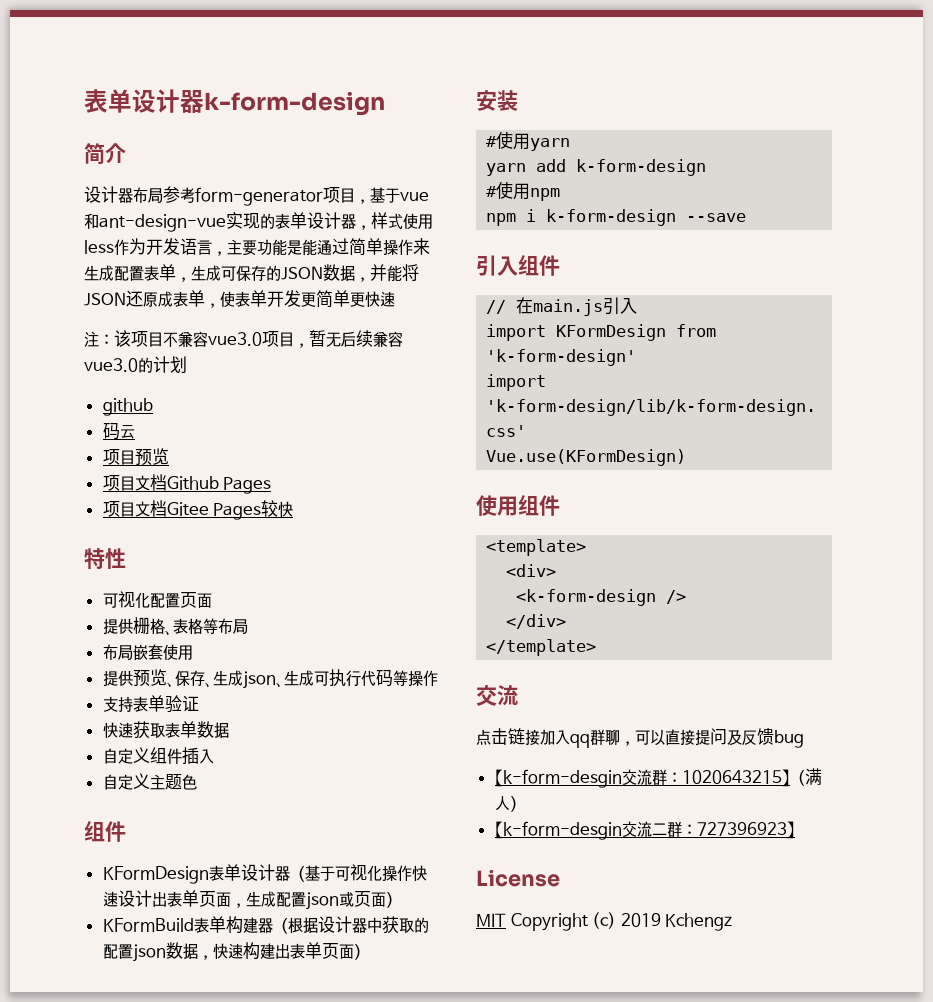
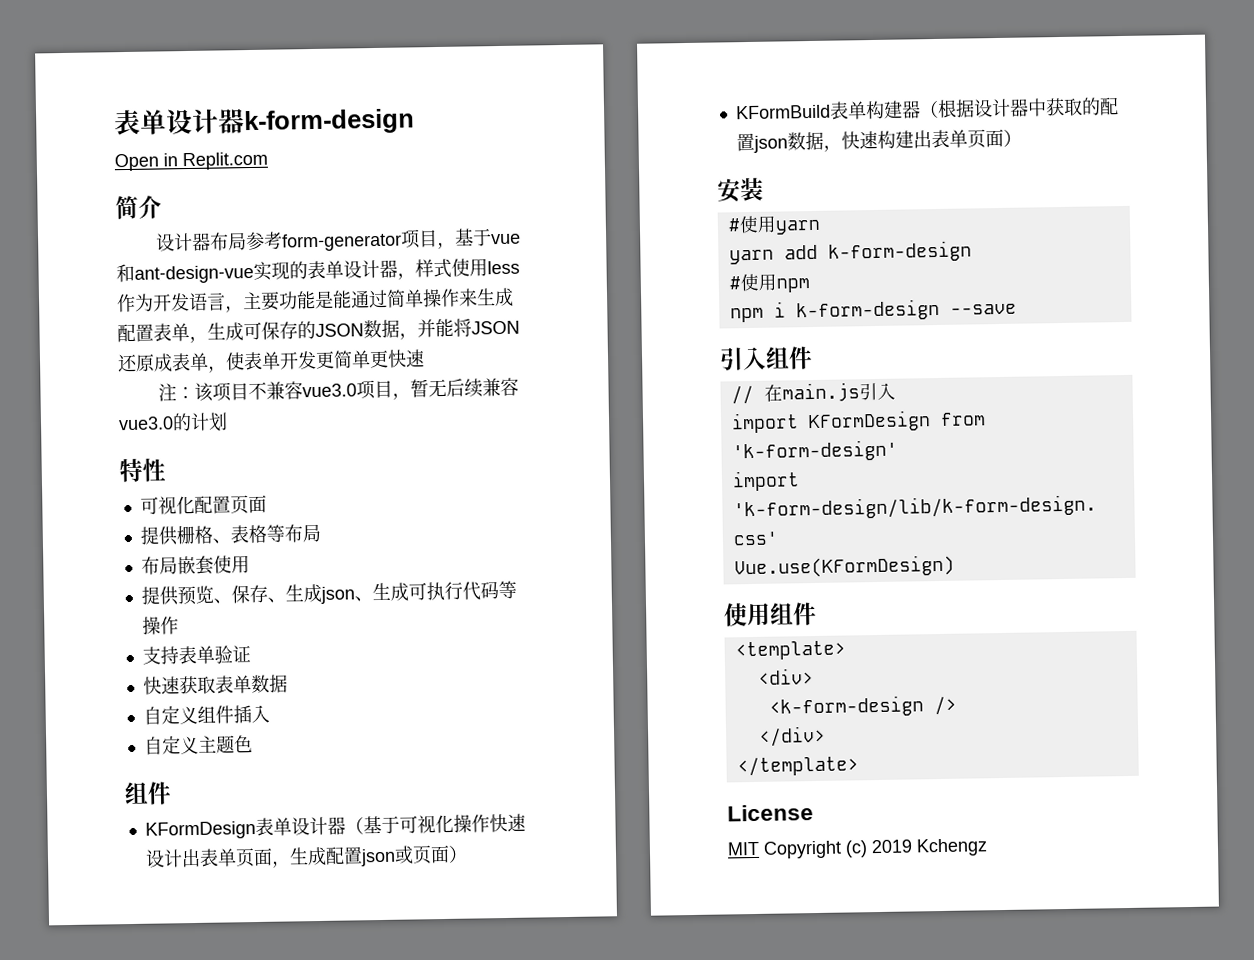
+ Open in Replit.com
- github
- 码云
- 项目预览
- 项目文档Github Pages
- 项目文档Gitee Pages较快
  </template>
- 交流
- 点击链接加入qq群聊，可以直接提问及反馈bug
- 【k-form-desgin交流群：1020643215】（满人）
- 【k-form-desgin交流二群：727396923】

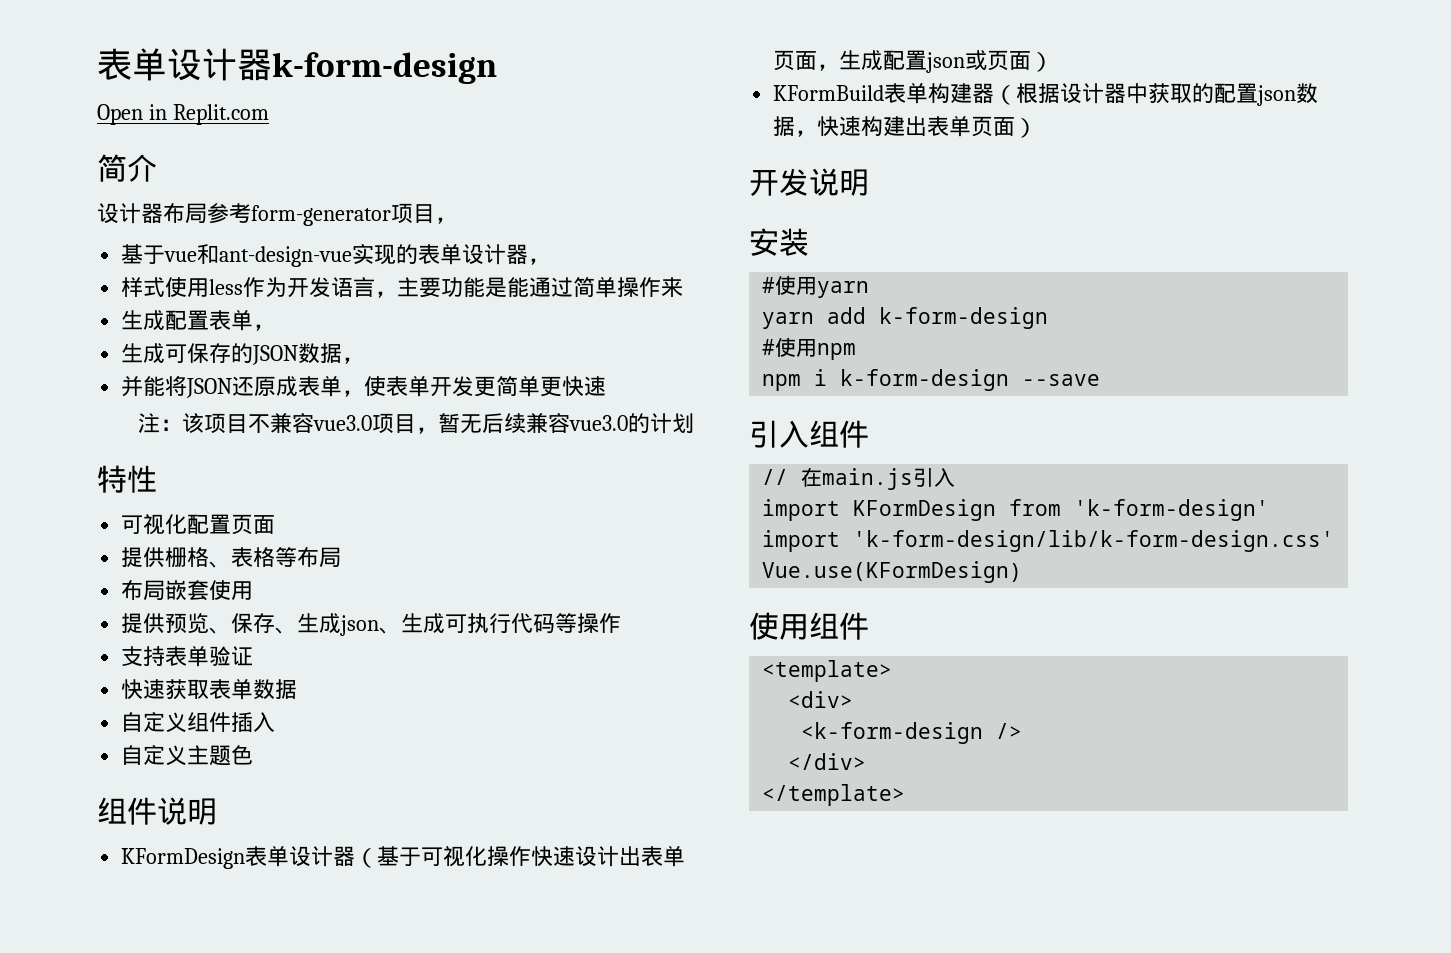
- 设计器布局参考form-generator项目，基于vue和ant-design-vue实现的表单设计器，样式使用less作为开发语言，主要功能是能通过简单操作来生成配置表单，生成可保存的JSON数据，并能将JSON还原成表单，使表单开发更简单更快速
+ 设计器布局参考form-generator项目，
+ 基于vue和ant-design-vue实现的表单设计器，
+ 样式使用less作为开发语言，主要功能是能通过简单操作来
+ 生成配置表单，
+ 生成可保存的JSON数据，
+ 并能将JSON还原成表单，使表单开发更简单更快速
  自定义主题色
- 组件
+ 组件说明
+ 开发说明
- License
- MIT Copyright (c) 2019 Kchengz

